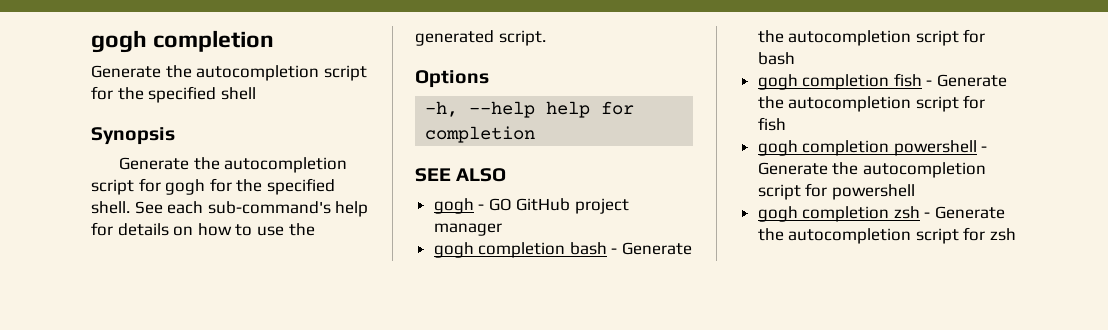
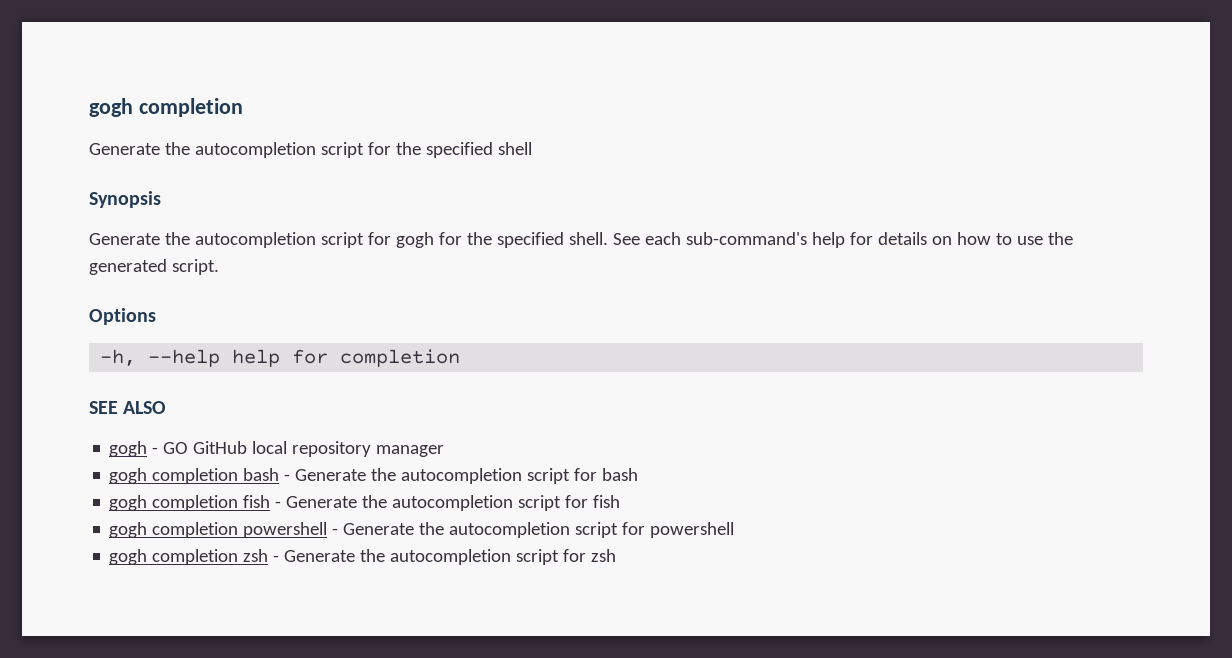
- gogh - GO GitHub project manager
+ gogh - GO GitHub local repository manager

